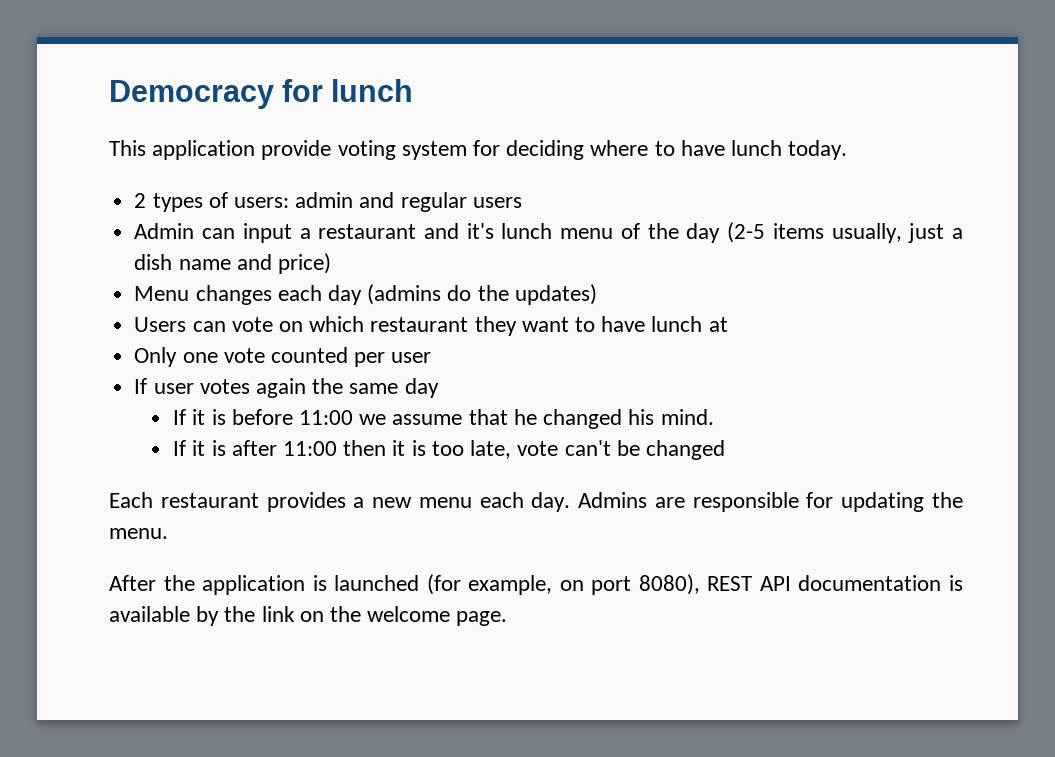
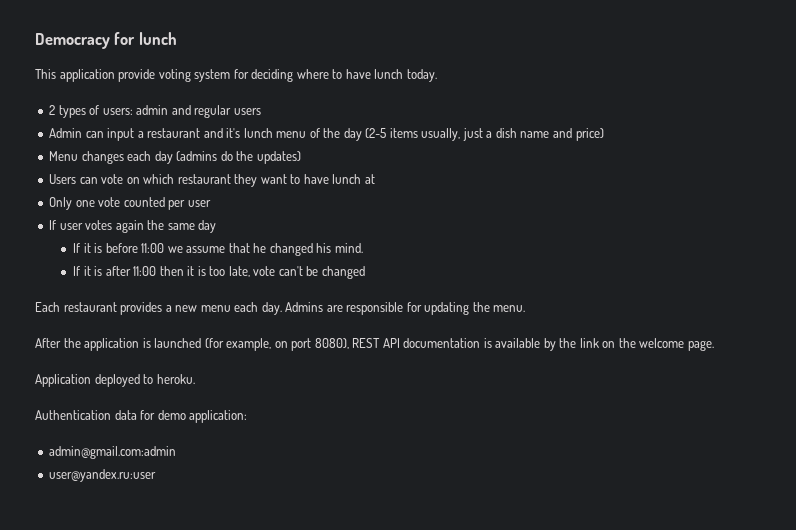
+ Application deployed to heroku.
+ Authentication data for demo application:
+ admin@gmail.com:admin
+ user@yandex.ru:user

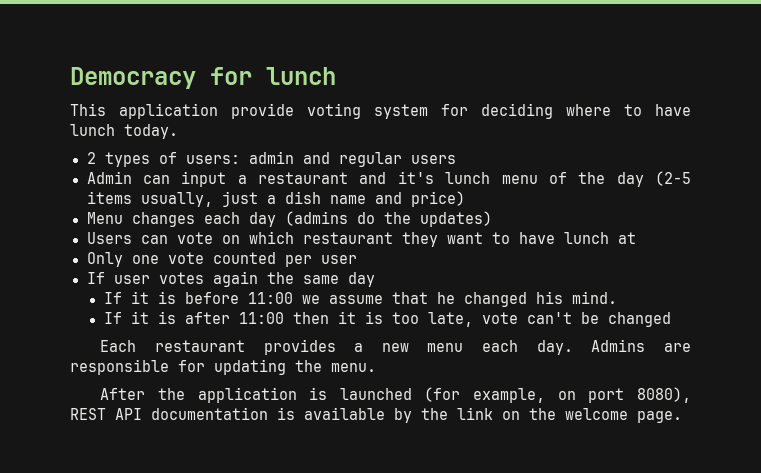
- Application deployed to heroku.
- Authentication data for demo application:
- admin@gmail.com:admin
- user@yandex.ru:user

